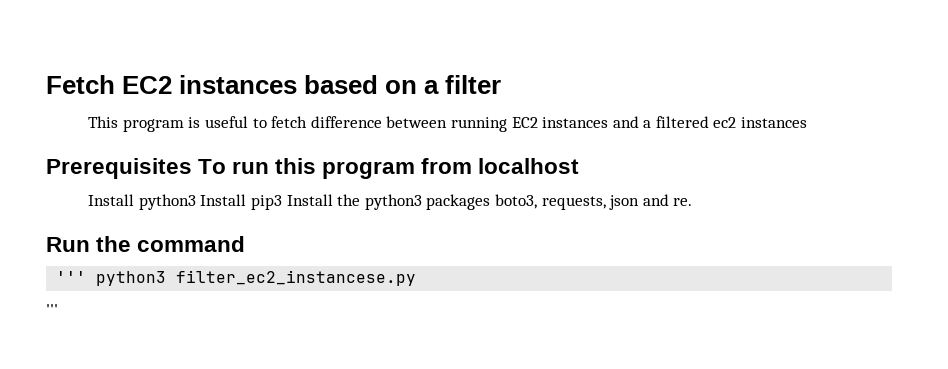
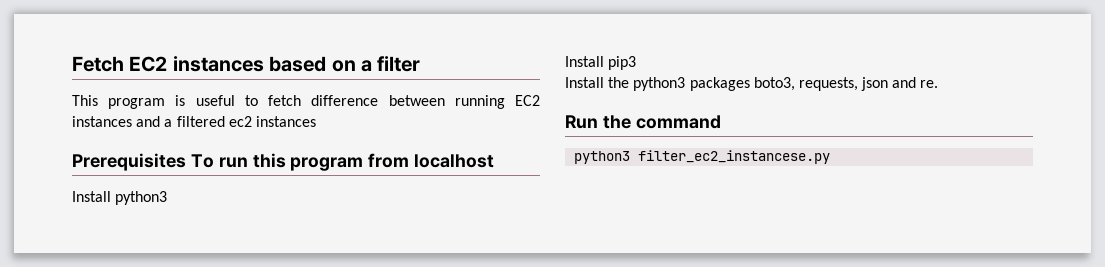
- Install python3 Install pip3 Install the python3 packages boto3, requests, json and re.
+ Install python3
+ Install pip3
+ Install the python3 packages boto3, requests, json and re.
- ''' python3 filter_ec2_instancese.py
- '''
+ python3 filter_ec2_instancese.py

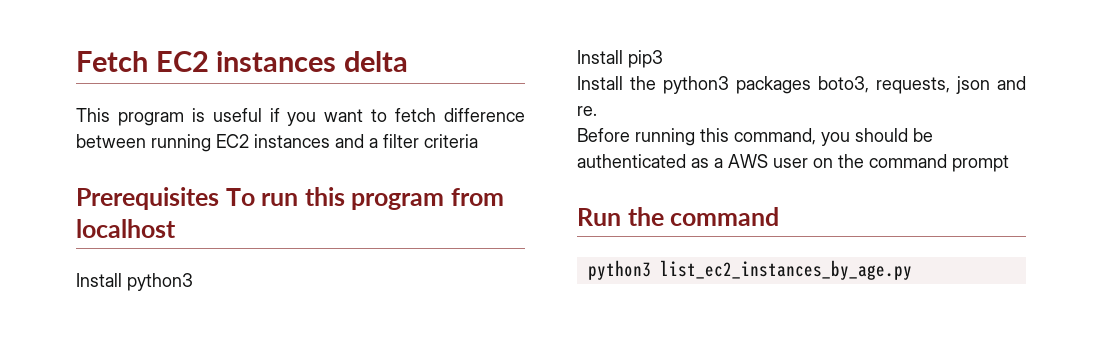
- Fetch EC2 instances based on a filter
+ Fetch EC2 instances delta
- This program is useful to fetch difference between running EC2 instances and a filtered ec2 instances
+ This program is useful if you want to fetch difference between running EC2 instances and a filter criteria
+ Before running this command, you should be authenticated as a AWS user on the command prompt
- python3 filter_ec2_instancese.py
+ python3 list_ec2_instances_by_age.py

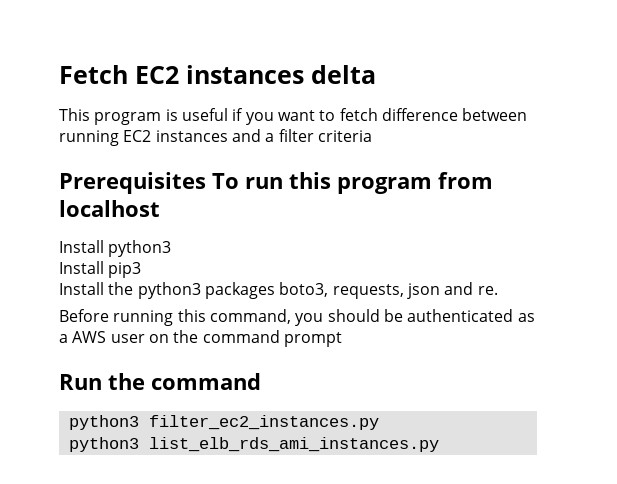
- python3 list_ec2_instances_by_age.py
+ python3 filter_ec2_instances.py
+ python3 list_elb_rds_ami_instances.py

